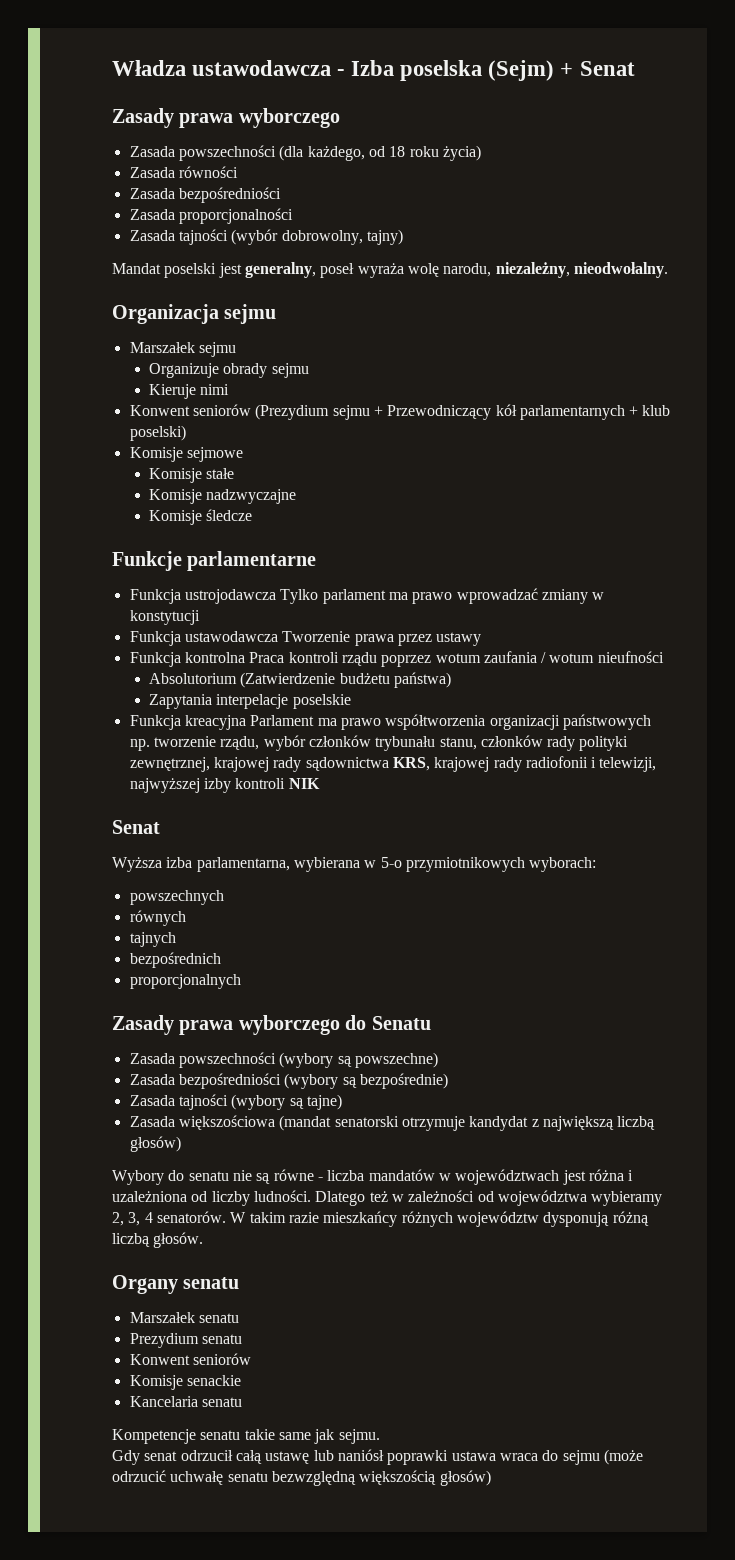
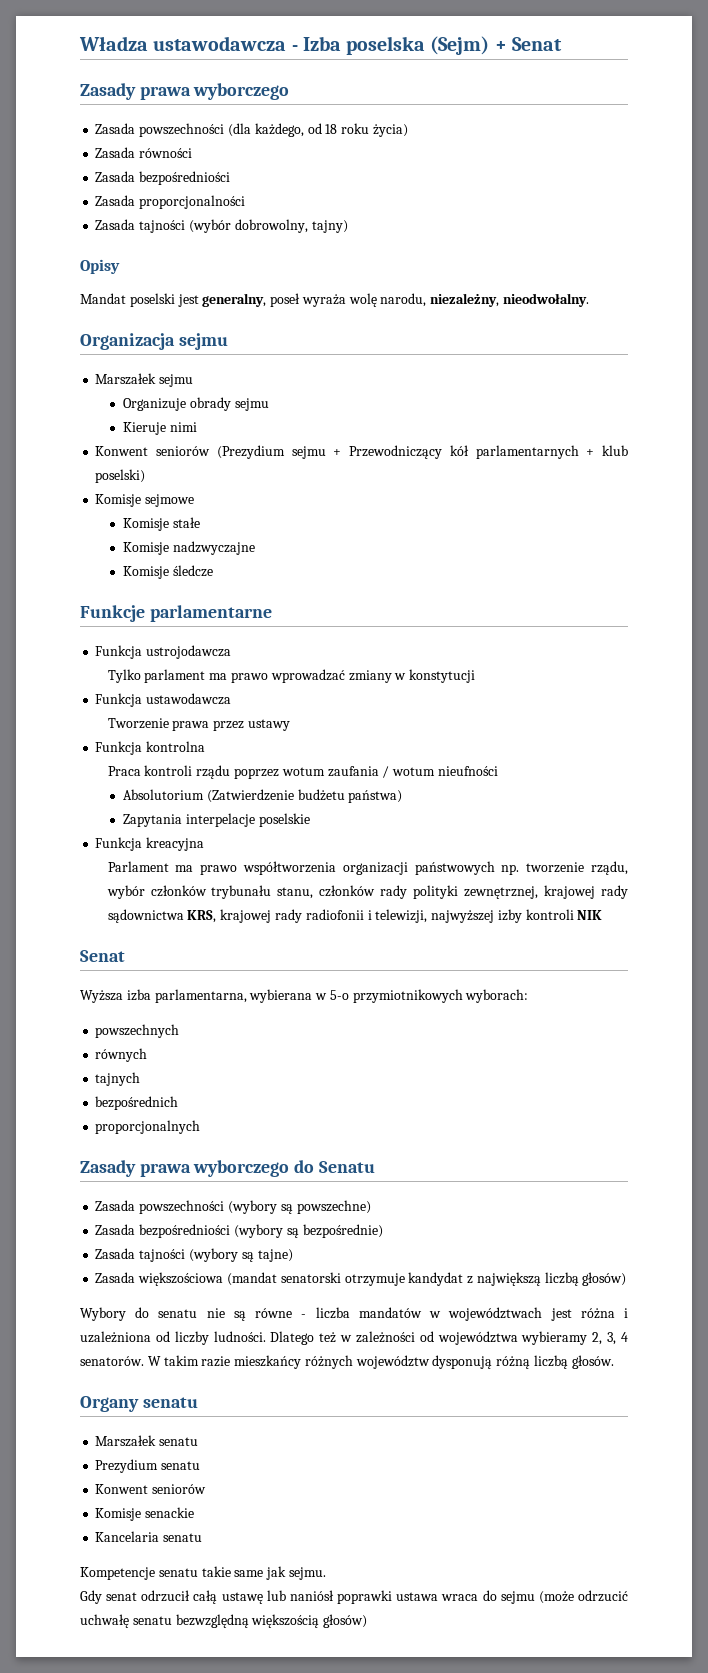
+ Opisy
- Funkcja ustrojodawcza Tylko parlament ma prawo wprowadzać zmiany w konstytucji
+ Funkcja ustrojodawcza
+ Tylko parlament ma prawo wprowadzać zmiany w konstytucji
- Funkcja ustawodawcza Tworzenie prawa przez ustawy
+ Funkcja ustawodawcza
+ Tworzenie prawa przez ustawy
- Funkcja kontrolna Praca kontroli rządu poprzez wotum zaufania / wotum nieufności
+ Funkcja kontrolna
+ Praca kontroli rządu poprzez wotum zaufania / wotum nieufności
- Funkcja kreacyjna Parlament ma prawo współtworzenia organizacji państwowych np. tworzenie rządu, wybór członków trybunału stanu, członków rady polityki zewnętrznej, krajowej rady sądownictwa KRS, krajowej rady radiofonii i telewizji, najwyższej izby kontroli NIK
+ Funkcja kreacyjna
+ Parlament ma prawo współtworzenia organizacji państwowych np. tworzenie rządu, wybór członków trybunału stanu, członków rady polityki zewnętrznej, krajowej rady sądownictwa KRS, krajowej rady radiofonii i telewizji, najwyższej izby kontroli NIK

